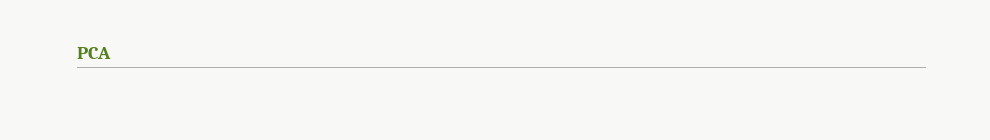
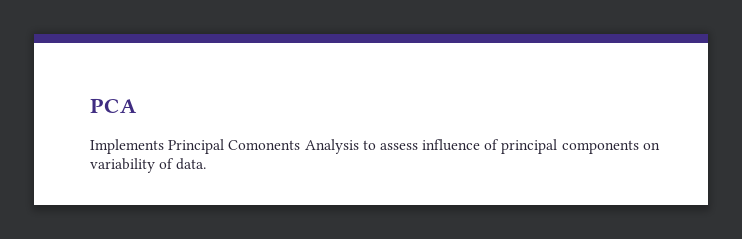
+ Implements Principal Comonents Analysis to assess influence of principal components on variability of data.

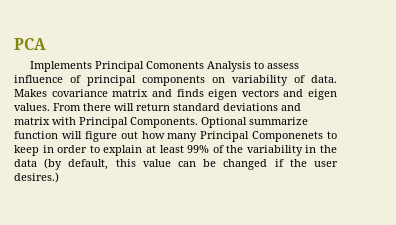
+ Makes covariance matrix and finds eigen vectors and eigen values. From there will return standard deviations and matrix with Principal Components. Optional summarize function will figure out how many Principal Componenets to keep in order to explain at least 99% of the variability in the data (by default, this value can be changed if the user desires.)

